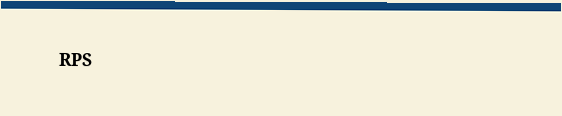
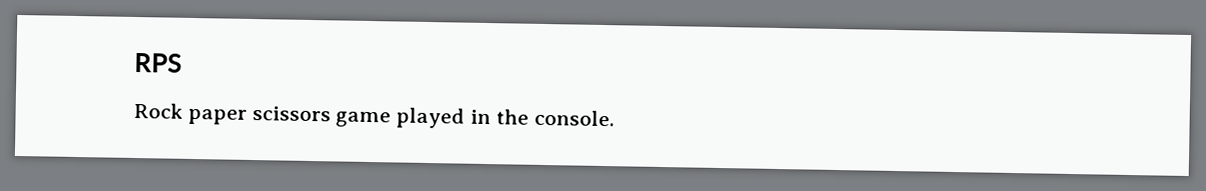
+ Rock paper scissors game played in the console.

